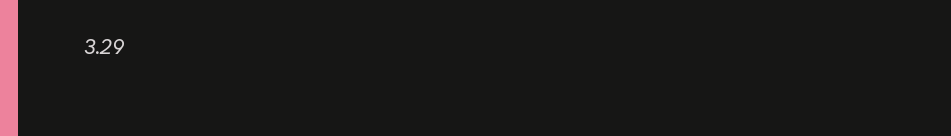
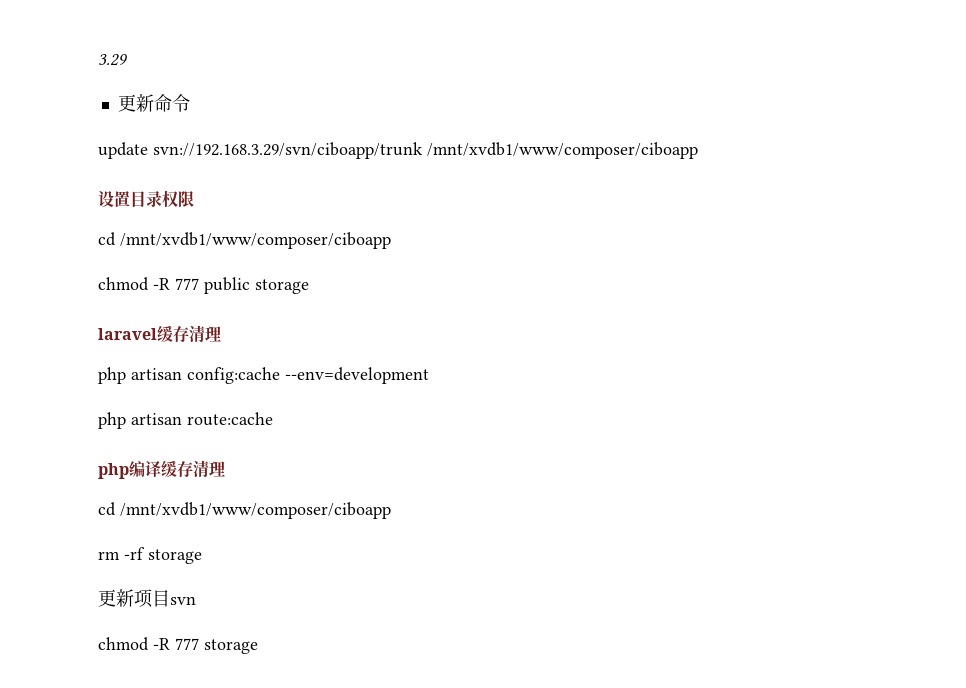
+ 更新命令
+ update svn://192.168.3.29/svn/ciboapp/trunk /mnt/xvdb1/www/composer/ciboapp
+ 设置目录权限
+ cd /mnt/xvdb1/www/composer/ciboapp
+ chmod -R 777 public storage
+ laravel缓存清理
+ php artisan config:cache --env=development
+ php artisan route:cache
+ php编译缓存清理
+ cd /mnt/xvdb1/www/composer/ciboapp
+ rm -rf storage
+ 更新项目svn
+ chmod -R 777 storage

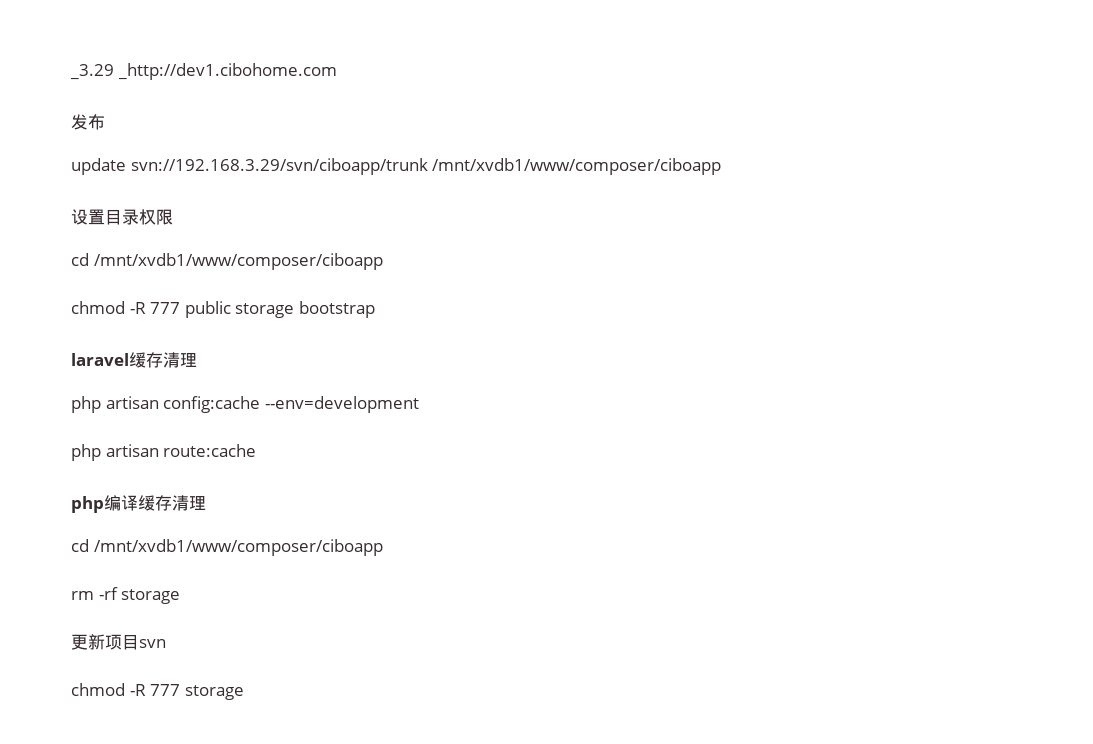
- 3.29
- 更新命令
+ _3.29 _http://dev1.cibohome.com
+ 发布
- chmod -R 777 public storage
+ chmod -R 777 public storage bootstrap

